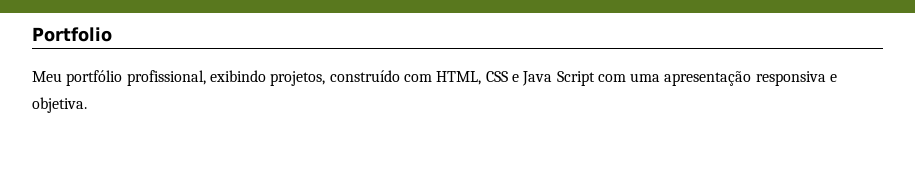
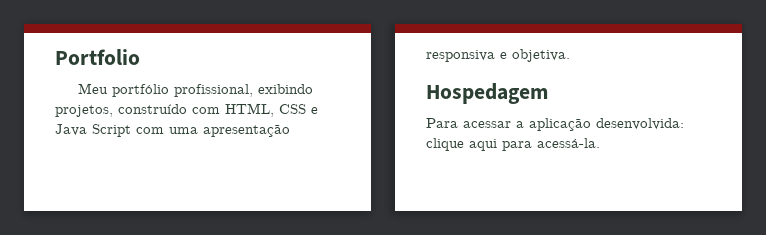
+ Hospedagem
+ Para acessar a aplicação desenvolvida: clique aqui para acessá-la.

